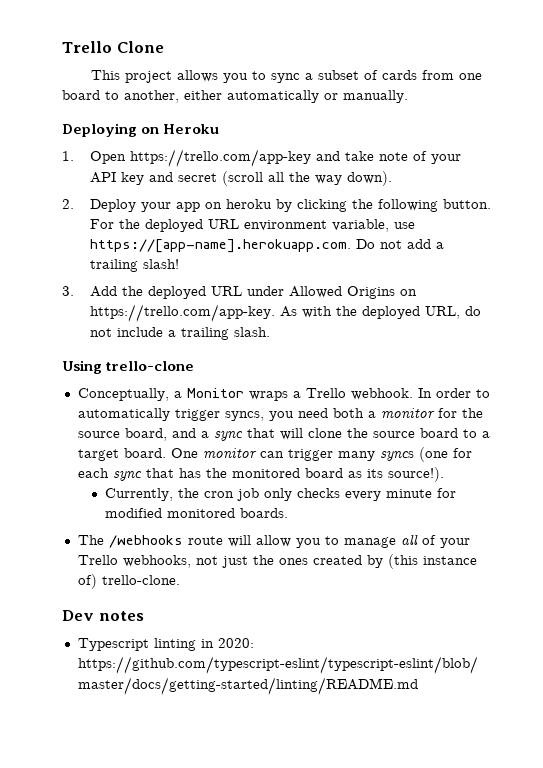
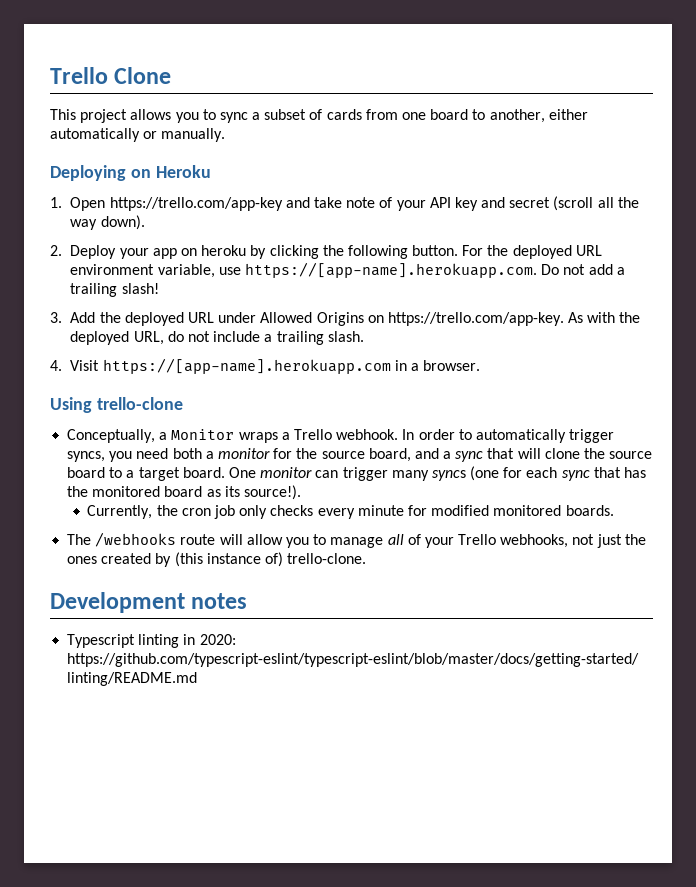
+ 4. Visit https://[app-name].herokuapp.com in a browser.
- Dev notes
+ Development notes

